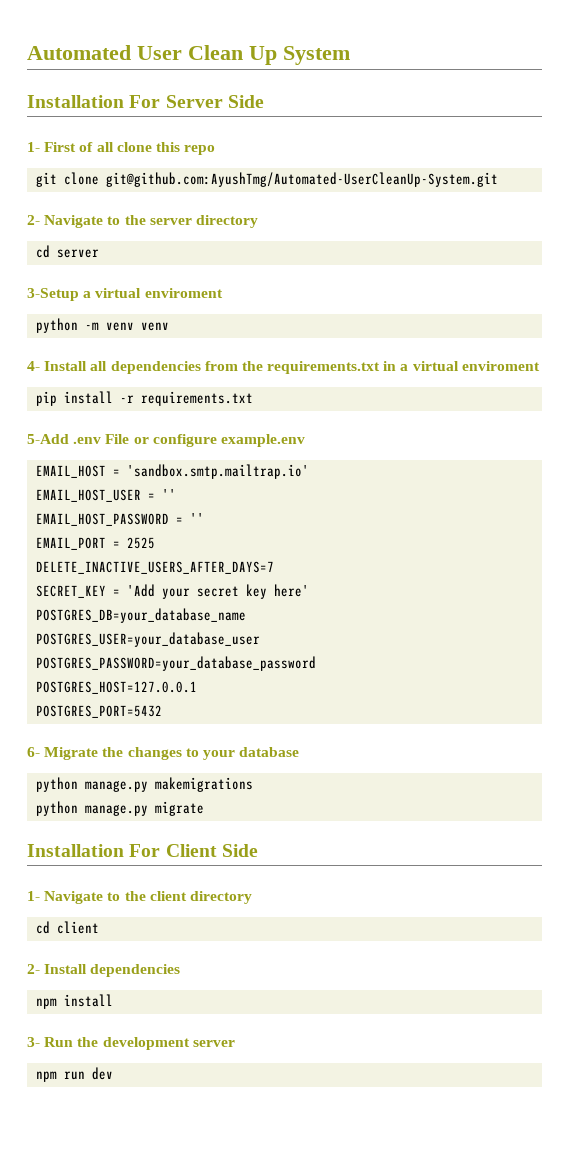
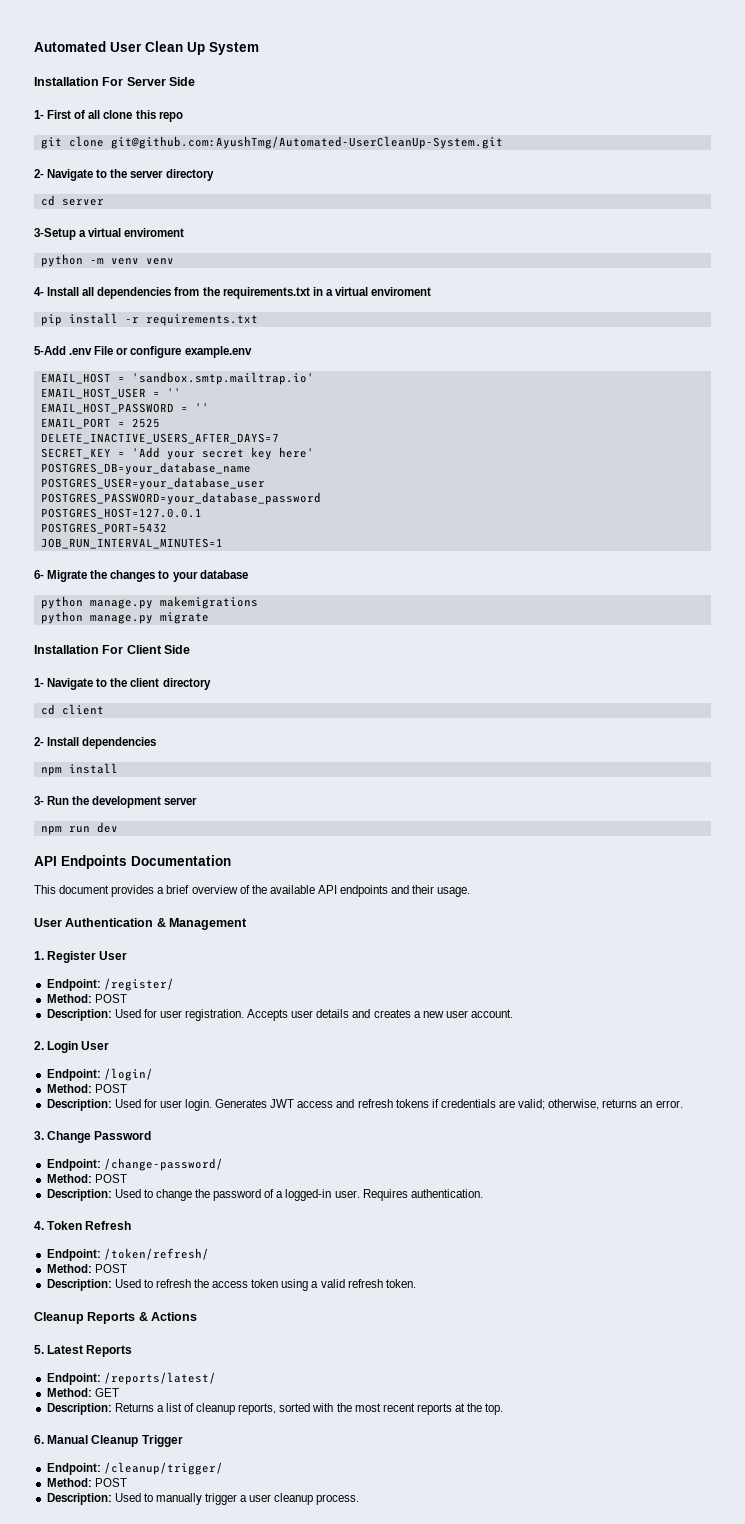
+ JOB_RUN_INTERVAL_MINUTES=1
+ API Endpoints Documentation
+ This document provides a brief overview of the available API endpoints and their usage.
+ User Authentication & Management
+ 1. Register User
+ Endpoint: /register/
+ Method: POST
+ Description: Used for user registration. Accepts user details and creates a new user account.
+ 2. Login User
+ Endpoint: /login/
+ Method: POST
+ Description: Used for user login. Generates JWT access and refresh tokens if credentials are valid; otherwise, returns an error.
+ 3. Change Password
+ Endpoint: /change-password/
+ Method: POST
+ Description: Used to change the password of a logged-in user. Requires authentication.
+ 4. Token Refresh
+ Endpoint: /token/refresh/
+ Method: POST
+ Description: Used to refresh the access token using a valid refresh token.
+ Cleanup Reports & Actions
+ 5. Latest Reports
+ Endpoint: /reports/latest/
+ Method: GET
+ Description: Returns a list of cleanup reports, sorted with the most recent reports at the top.
+ 6. Manual Cleanup Trigger
+ Endpoint: /cleanup/trigger/
+ Method: POST
+ Description: Used to manually trigger a user cleanup process.

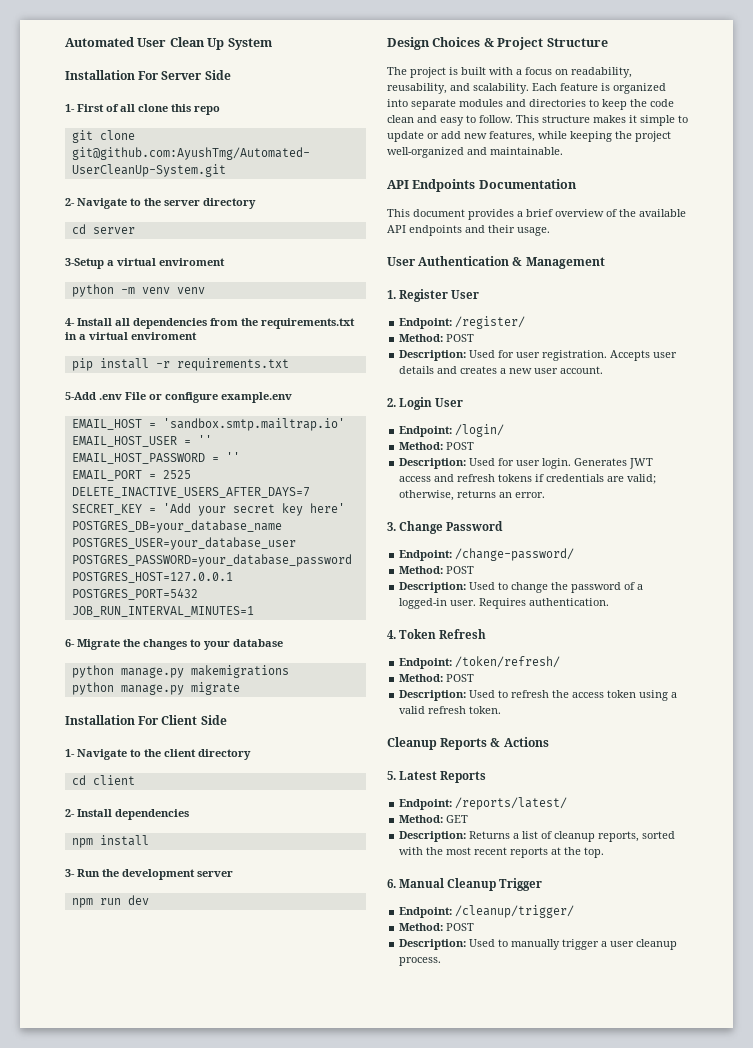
+ Design Choices & Project Structure
+ The project is built with a focus on readability, reusability, and scalability. Each feature is organized into separate modules and directories to keep the code clean and easy to follow. This structure makes it simple to update or add new features, while keeping the project well-organized and maintainable.

